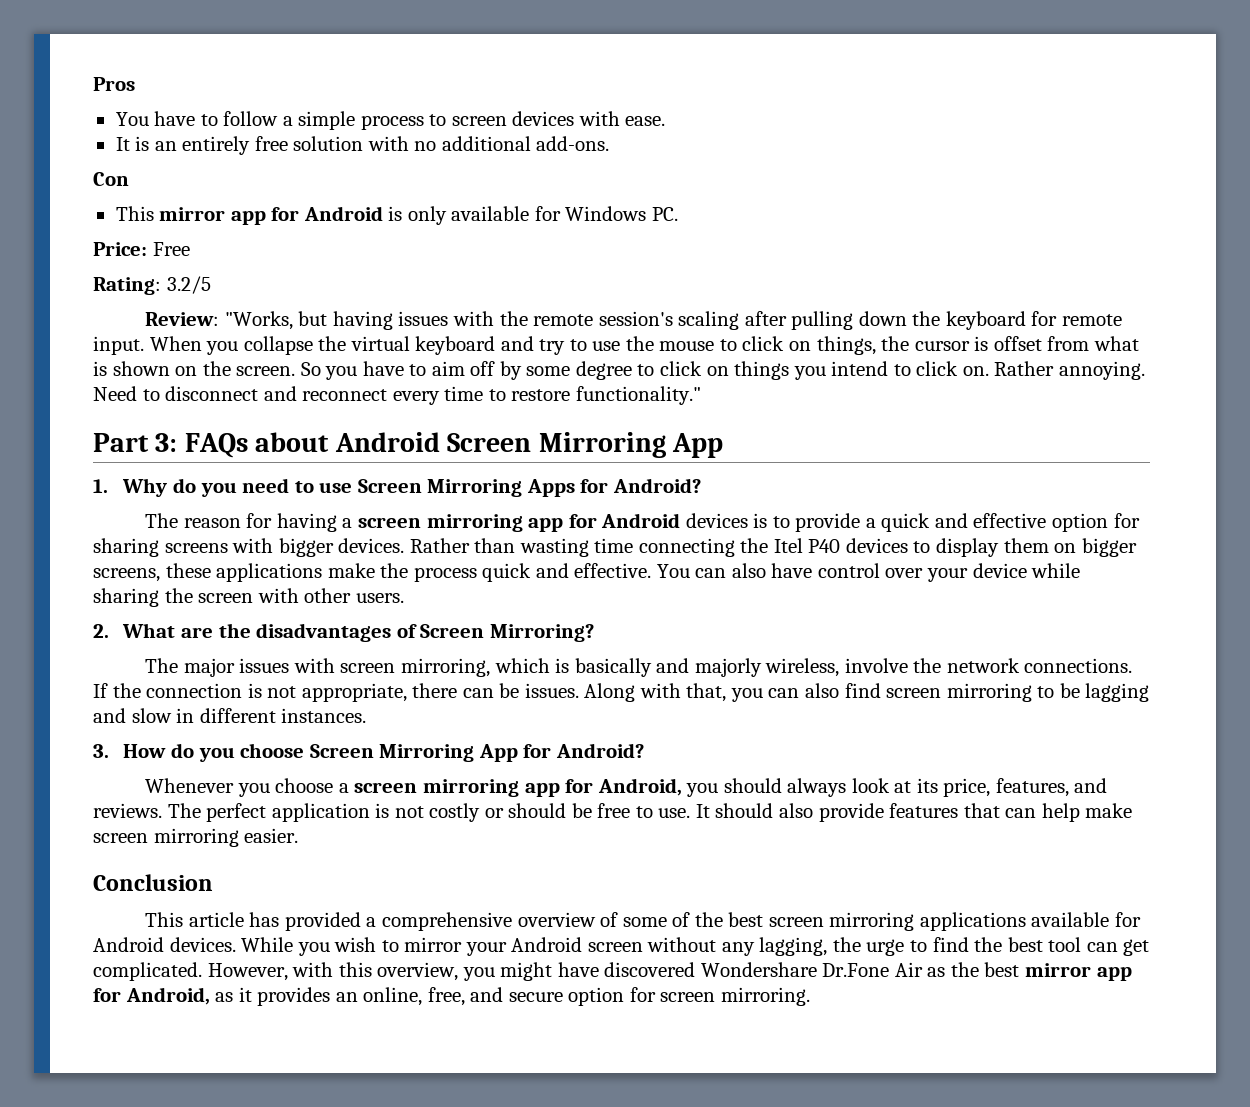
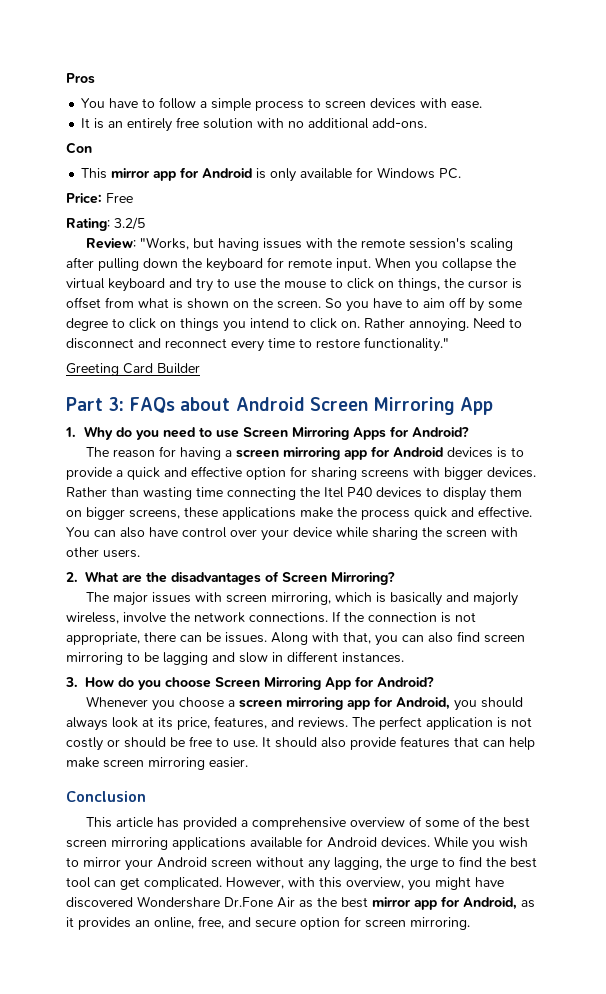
+ Greeting Card Builder

